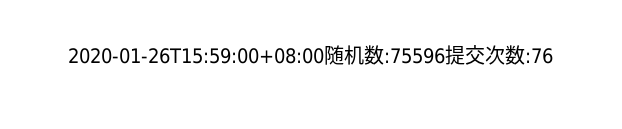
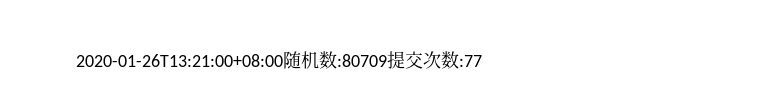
- 2020-01-26T15:59:00+08:00随机数:75596提交次数:76
+ 2020-01-26T13:21:00+08:00随机数:80709提交次数:77

